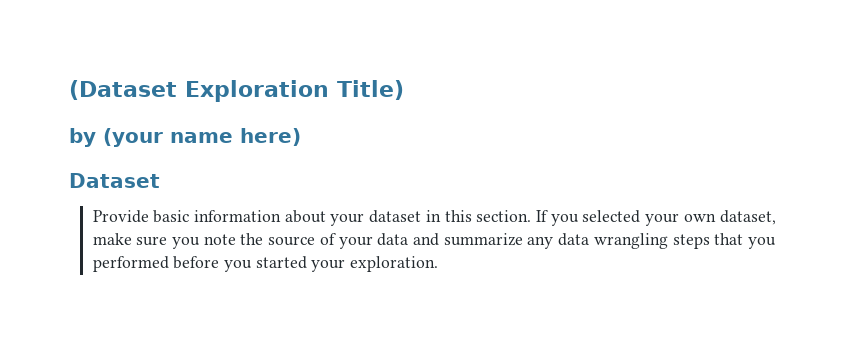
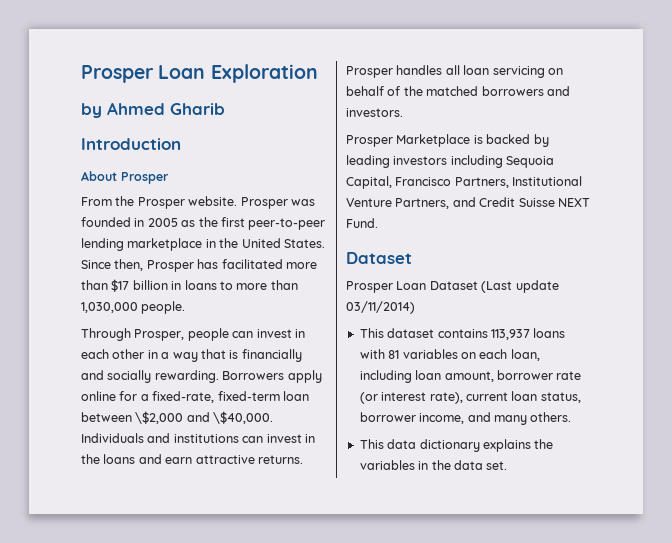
- (Dataset Exploration Title)
- by (your name here)
+ Prosper Loan Exploration
+ by Ahmed Gharib
+ Introduction
+ About Prosper
+ From the Prosper website. Prosper was founded in 2005 as the first peer-to-peer lending marketplace in the United States. Since then, Prosper has facilitated more than $17 billion in loans to more than 1,030,000 people.
+ Through Prosper, people can invest in each other in a way that is financially and socially rewarding. Borrowers apply online for a fixed-rate, fixed-term loan between \$2,000 and \$40,000. Individuals and institutions can invest in the loans and earn attractive returns. Prosper handles all loan servicing on behalf of the matched borrowers and investors.
+ Prosper Marketplace is backed by leading investors including Sequoia Capital, Francisco Partners, Institutional Venture Partners, and Credit Suisse NEXT Fund.
  Dataset
- Provide basic information about your dataset in this section. If you selected your own dataset, make sure you note the source of your data and summarize any data wrangling steps that you performed before you started your exploration.
+ Prosper Loan Dataset (Last update 03/11/2014)
+ This dataset contains 113,937 loans with 81 variables on each loan, including loan amount, borrower rate (or interest rate), current loan status, borrower income, and many others.
+ This data dictionary explains the variables in the data set.

